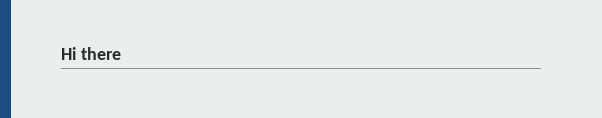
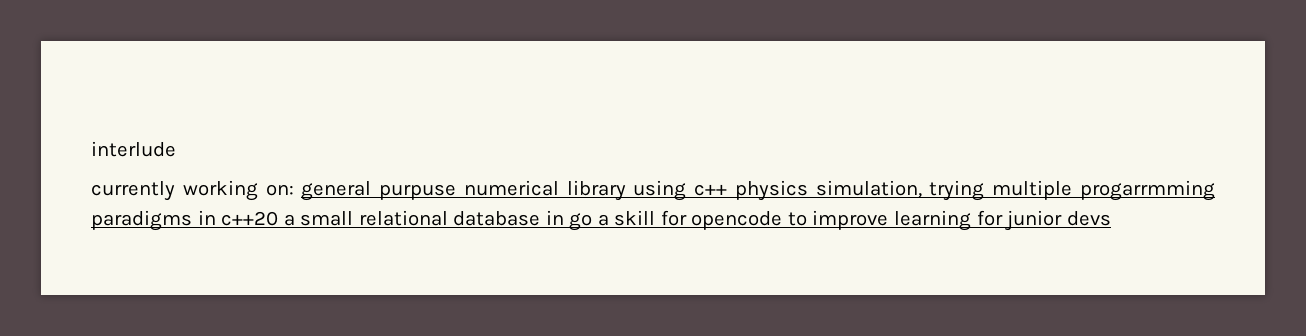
- Hi there
+ interlude
+ currently working on: general purpuse numerical library using c++ physics simulation, trying multiple progarrmming paradigms in c++20 a small relational database in go a skill for opencode to improve learning for junior devs

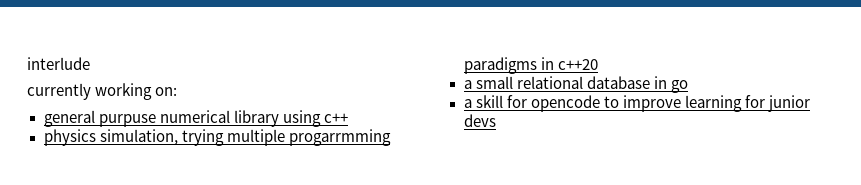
- currently working on: general purpuse numerical library using c++ physics simulation, trying multiple progarrmming paradigms in c++20 a small relational database in go a skill for opencode to improve learning for junior devs
+ currently working on:
+ general purpuse numerical library using c++
+ physics simulation, trying multiple progarrmming paradigms in c++20
+ a small relational database in go
+ a skill for opencode to improve learning for junior devs

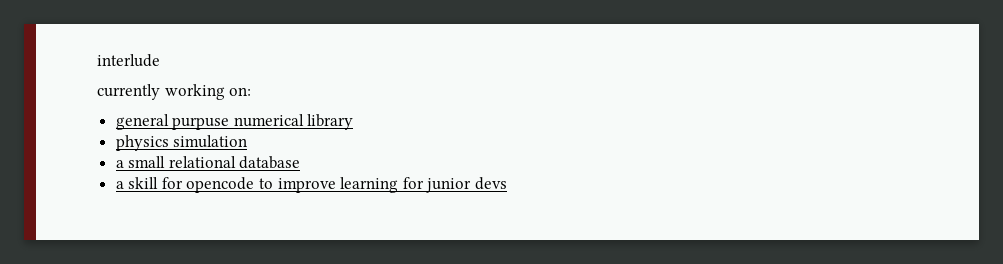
- general purpuse numerical library using c++
+ general purpuse numerical library
- physics simulation, trying multiple progarrmming paradigms in c++20
+ physics simulation
- a small relational database in go
+ a small relational database

